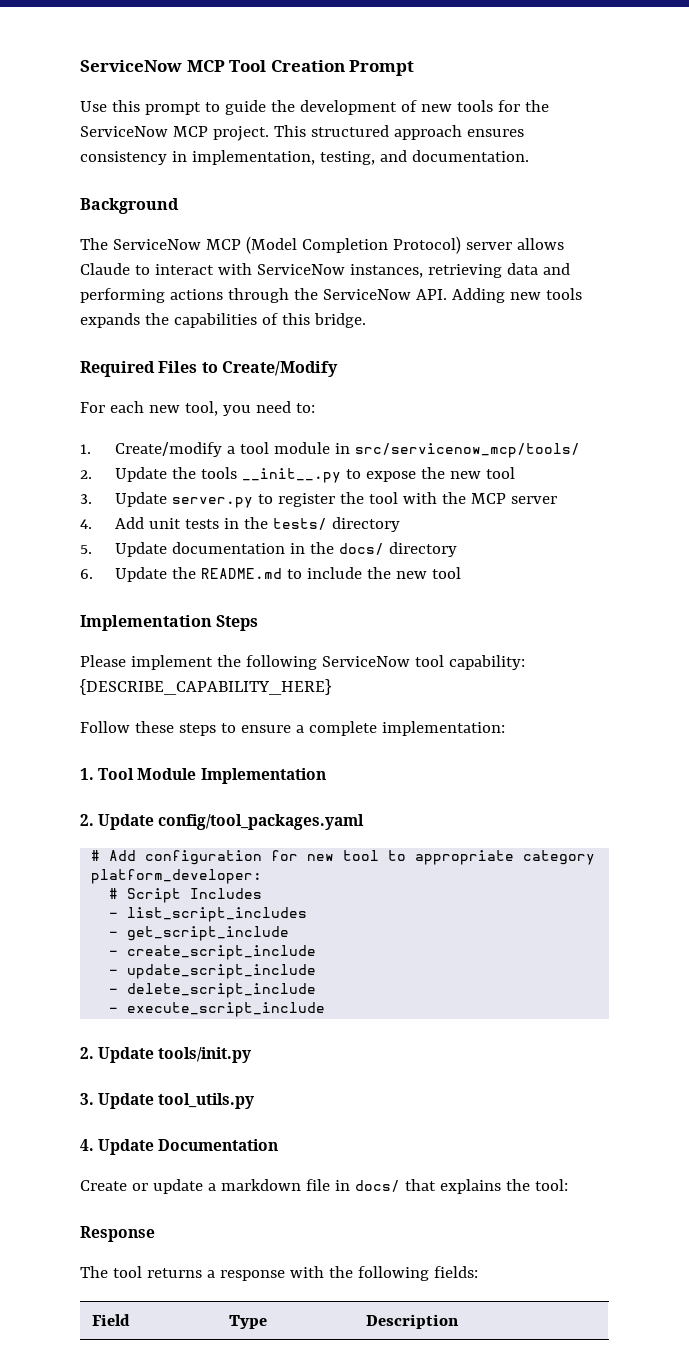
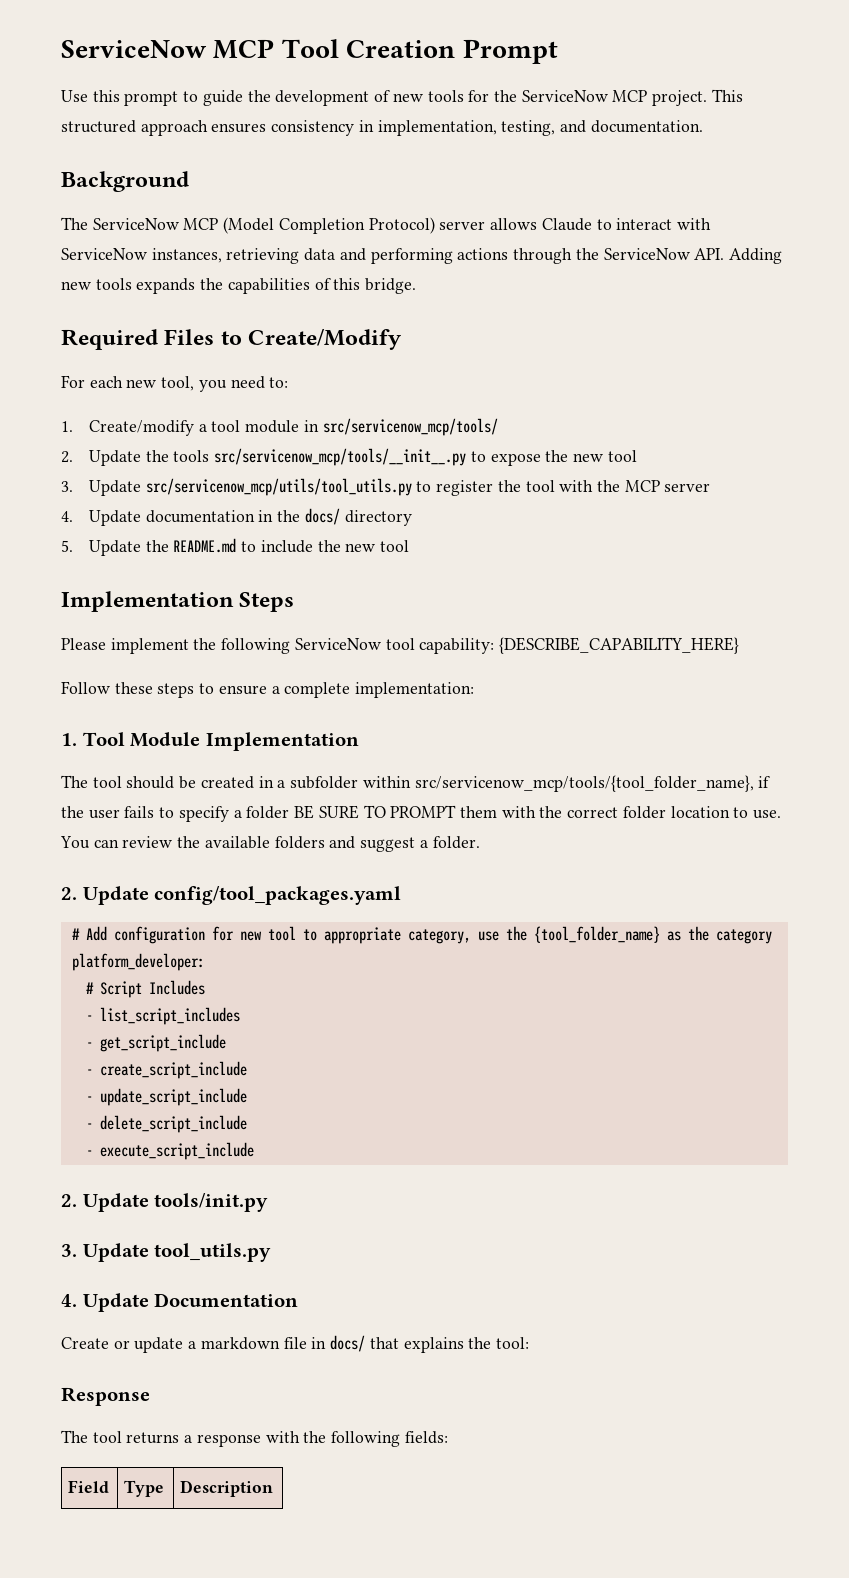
- 2. Update the tools __init__.py to expose the new tool
+ 2. Update the tools src/servicenow_mcp/tools/__init__.py to expose the new tool
- 3. Update server.py to register the tool with the MCP server
+ 3. Update src/servicenow_mcp/utils/tool_utils.py to register the tool with the MCP server
- 4. Add unit tests in the tests/ directory
- 5. Update documentation in the docs/ directory
+ 4. Update documentation in the docs/ directory
- 6. Update the README.md to include the new tool
+ 5. Update the README.md to include the new tool
+ The tool should be created in a subfolder within src/servicenow_mcp/tools/{tool_folder_name}, if the user fails to specify a folder BE SURE TO PROMPT them with the correct folder location to use. You can review the available folders and suggest a folder.
- # Add configuration for new tool to appropriate category
+ # Add configuration for new tool to appropriate category, use the {tool_folder_name} as the category

